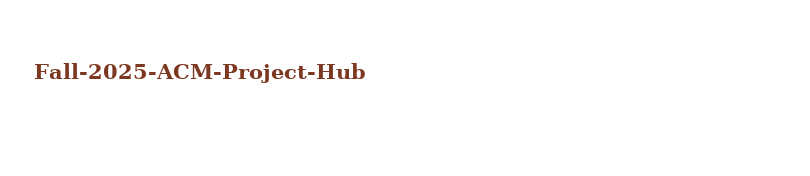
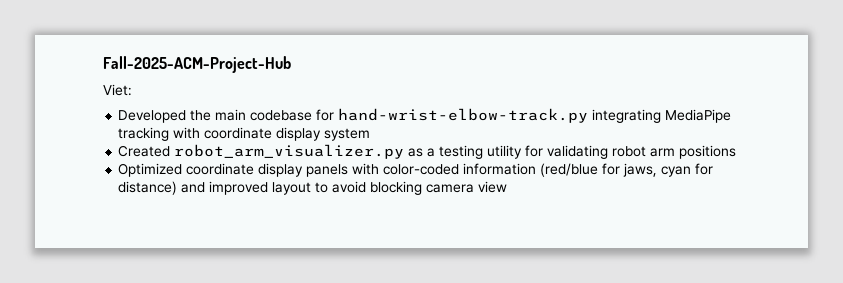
+ Viet:
+ Developed the main codebase for hand-wrist-elbow-track.py integrating MediaPipe tracking with coordinate display system
+ Created robot_arm_visualizer.py as a testing utility for validating robot arm positions
+ Optimized coordinate display panels with color-coded information (red/blue for jaws, cyan for distance) and improved layout to avoid blocking camera view

